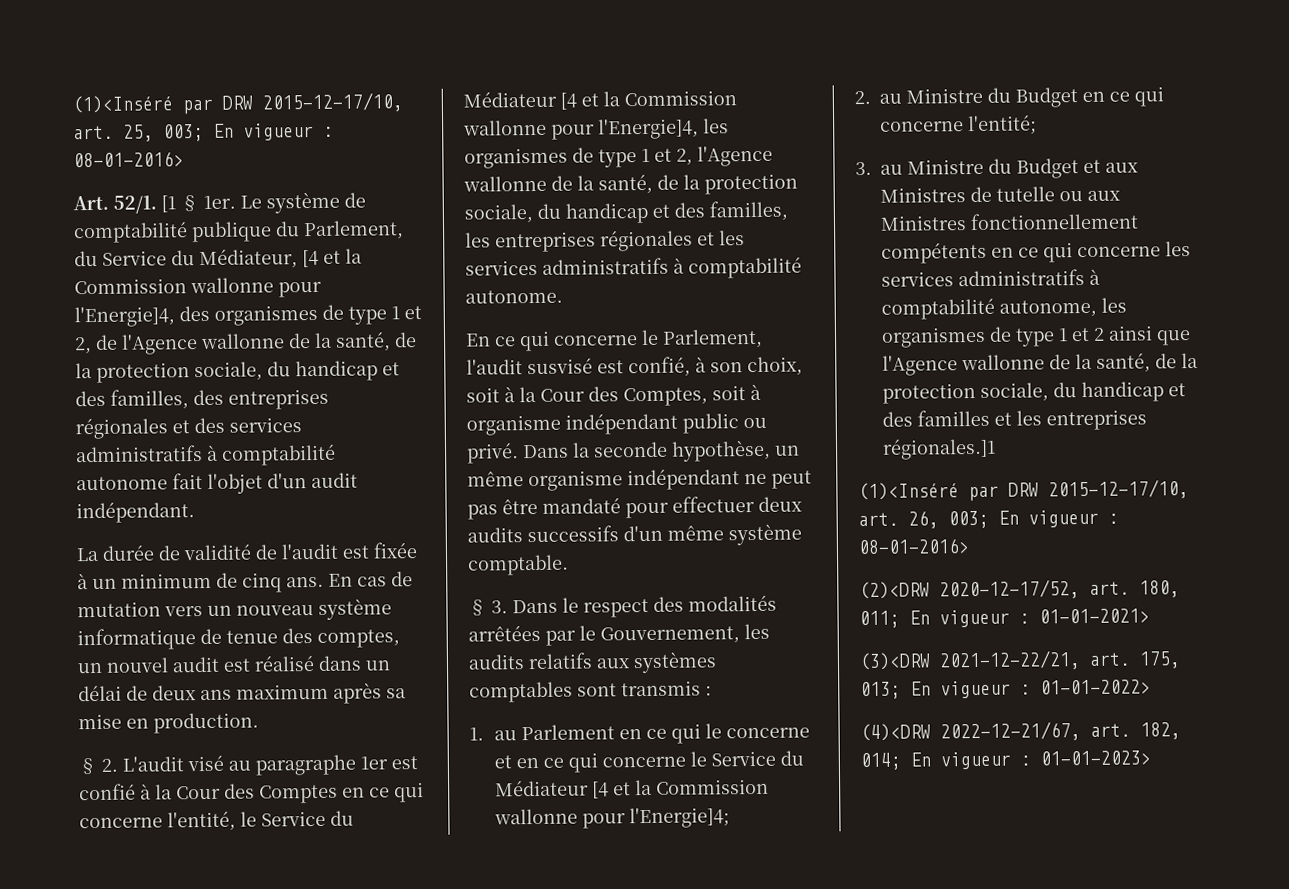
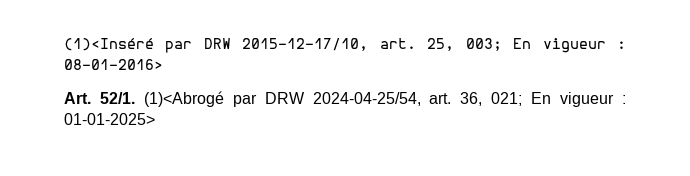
- [1 § 1er. Le système de comptabilité publique du Parlement, du Service du Médiateur, [4 et la Commission wallonne pour l'Energie]4, des organismes de type 1 et 2, de l'Agence wallonne de la santé, de la protection sociale, du handicap et des familles, des entreprises régionales et des services administratifs à comptabilité autonome fait l'objet d'un audit indépendant.
- La durée de validité de l'audit est fixée à un minimum de cinq ans. En cas de mutation vers un nouveau système informatique de tenue des comptes, un nouvel audit est réalisé dans un délai de deux ans maximum après sa mise en production.
- § 2. L'audit visé au paragraphe 1er est confié à la Cour des Comptes en ce qui concerne l'entité, le Service du Médiateur [4 et la Commission wallonne pour l'Energie]4, les organismes de type 1 et 2, l'Agence wallonne de la santé, de la protection sociale, du handicap et des familles, les entreprises régionales et les services administratifs à comptabilité autonome.
- En ce qui concerne le Parlement, l'audit susvisé est confié, à son choix, soit à la Cour des Comptes, soit à organisme indépendant public ou privé. Dans la seconde hypothèse, un même organisme indépendant ne peut pas être mandaté pour effectuer deux audits successifs d'un même système comptable.
- § 3. Dans le respect des modalités arrêtées par le Gouvernement, les audits relatifs aux systèmes comptables sont transmis :
- 1. au Parlement en ce qui le concerne et en ce qui concerne le Service du Médiateur [4 et la Commission wallonne pour l'Energie]4;
- 2. au Ministre du Budget en ce qui concerne l'entité;
- 3. au Ministre du Budget et aux Ministres de tutelle ou aux Ministres fonctionnellement compétents en ce qui concerne les services administratifs à comptabilité autonome, les organismes de type 1 et 2 ainsi que l'Agence wallonne de la santé, de la protection sociale, du handicap et des familles et les entreprises régionales.]1
- (1)<Inséré par DRW 2015-12-17/10, art. 26, 003; En vigueur : 08-01-2016>
- (2)<DRW 2020-12-17/52, art. 180, 011; En vigueur : 01-01-2021>
- (3)<DRW 2021-12-22/21, art. 175, 013; En vigueur : 01-01-2022>
- (4)<DRW 2022-12-21/67, art. 182, 014; En vigueur : 01-01-2023>
+ (1)<Abrogé par DRW 2024-04-25/54, art. 36, 021; En vigueur : 01-01-2025>

